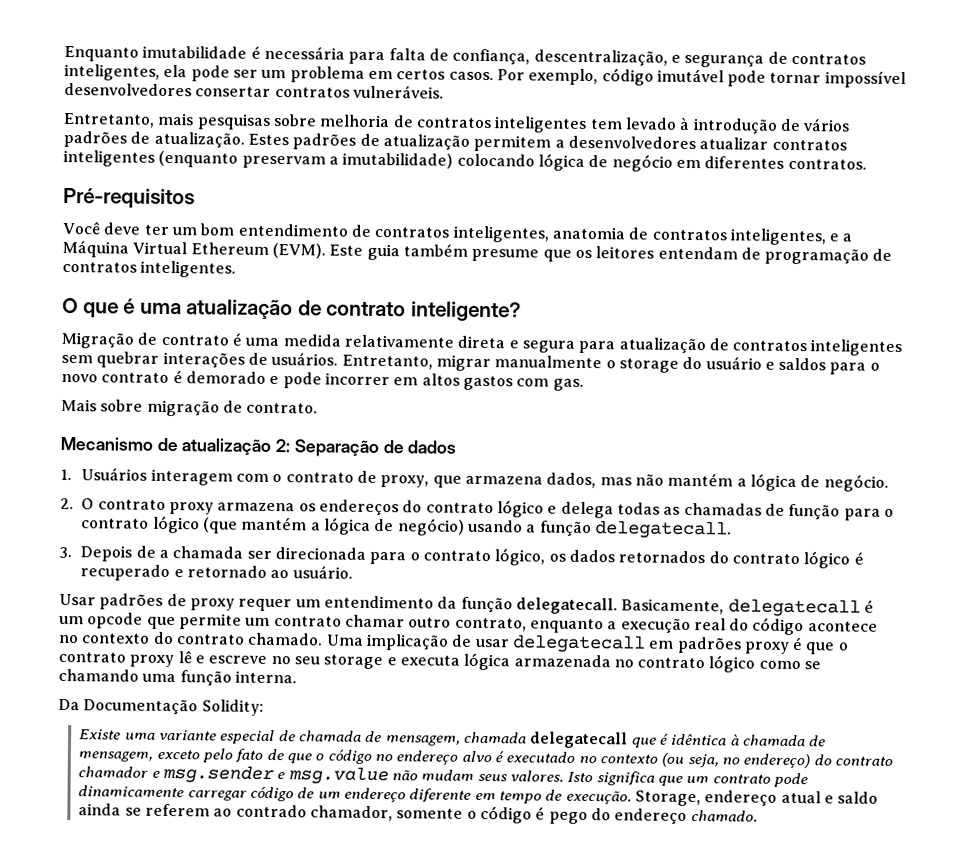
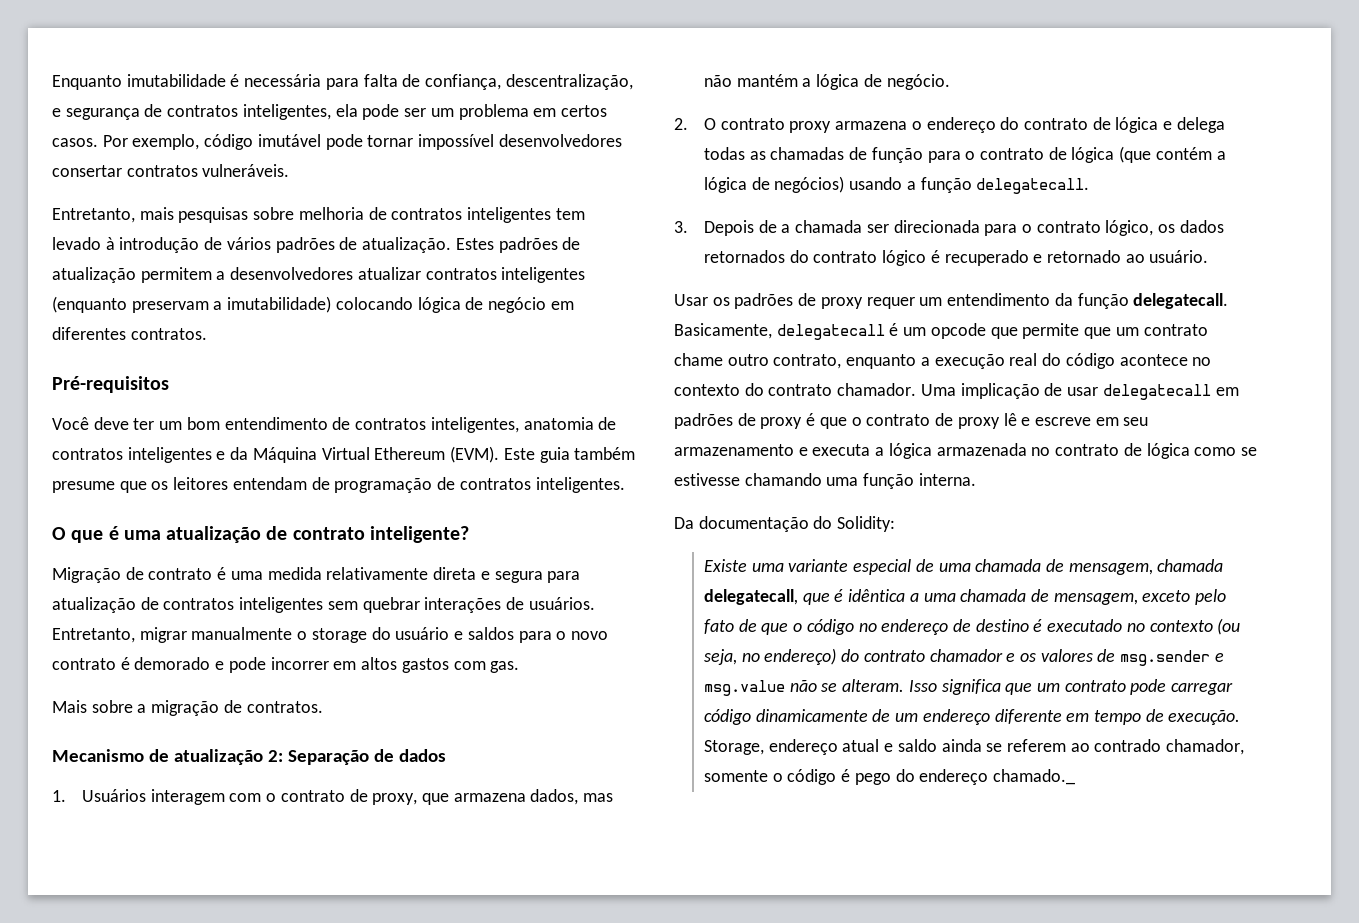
- Você deve ter um bom entendimento de contratos inteligentes, anatomia de contratos inteligentes, e a Máquina Virtual Ethereum (EVM).
+ Você deve ter um bom entendimento de contratos inteligentes, anatomia de contratos inteligentes e da Máquina Virtual Ethereum (EVM).
- Mais sobre migração de contrato.
+ Mais sobre a migração de contratos.
- 2. O contrato proxy armazena os endereços do contrato lógico e delega todas as chamadas de função para o contrato lógico (que mantém a lógica de negócio) usando a função delegatecall.
+ 2. O contrato proxy armazena o endereço do contrato de lógica e delega todas as chamadas de função para o contrato de lógica (que contém a lógica de negócios) usando a função delegatecall.
- Usar padrões de proxy requer um entendimento da função delegatecall.
+ Usar os padrões de proxy requer um entendimento da função delegatecall.
- Basicamente, delegatecall é um opcode que permite um contrato chamar outro contrato, enquanto a execução real do código acontece no contexto do contrato chamado.
+ Basicamente, delegatecall é um opcode que permite que um contrato chame outro contrato, enquanto a execução real do código acontece no contexto do contrato chamador.
- Uma implicação de usar delegatecall em padrões proxy é que o contrato proxy lê e escreve no seu storage e executa lógica armazenada no contrato lógico como se chamando uma função interna.
+ Uma implicação de usar delegatecall em padrões de proxy é que o contrato de proxy lê e escreve em seu armazenamento e executa a lógica armazenada no contrato de lógica como se estivesse chamando uma função interna.
- Da Documentação Solidity:
+ Da documentação do Solidity:
- Existe uma variante especial de chamada de mensagem, chamada delegatecall que é idêntica à chamada de mensagem, exceto pelo fato de que o código no endereço alvo é executado no contexto (ou seja, no endereço) do contrato chamador e msg.sender e msg.value não mudam seus valores. Isto significa que um contrato pode dinamicamente carregar código de um endereço diferente em tempo de execução.
+ Existe uma variante especial de uma chamada de mensagem, chamada delegatecall, que é idêntica a uma chamada de mensagem, exceto pelo fato de que o código no endereço de destino é executado no contexto (ou seja, no endereço) do contrato chamador e os valores de msg.sender e msg.value não se alteram. Isso significa que um contrato pode carregar código dinamicamente de um endereço diferente em tempo de execução.
- Storage, endereço atual e saldo ainda se referem ao contrado chamador, somente o código é pego do endereço chamado.
+ Storage, endereço atual e saldo ainda se referem ao contrado chamador, somente o código é pego do endereço chamado._

